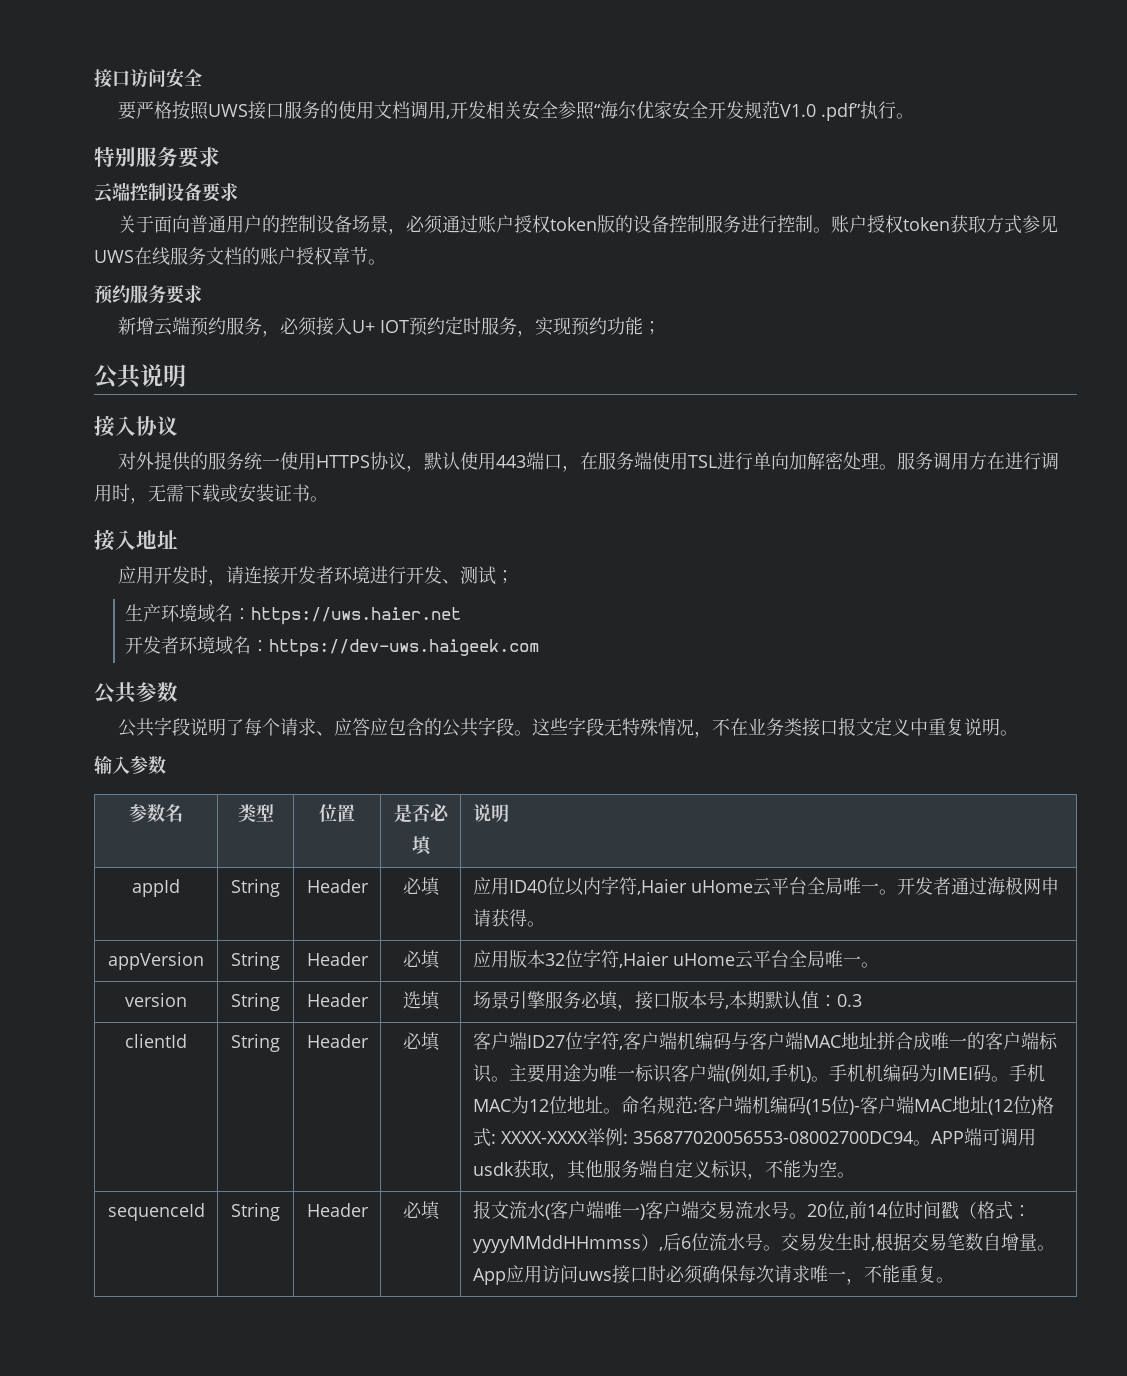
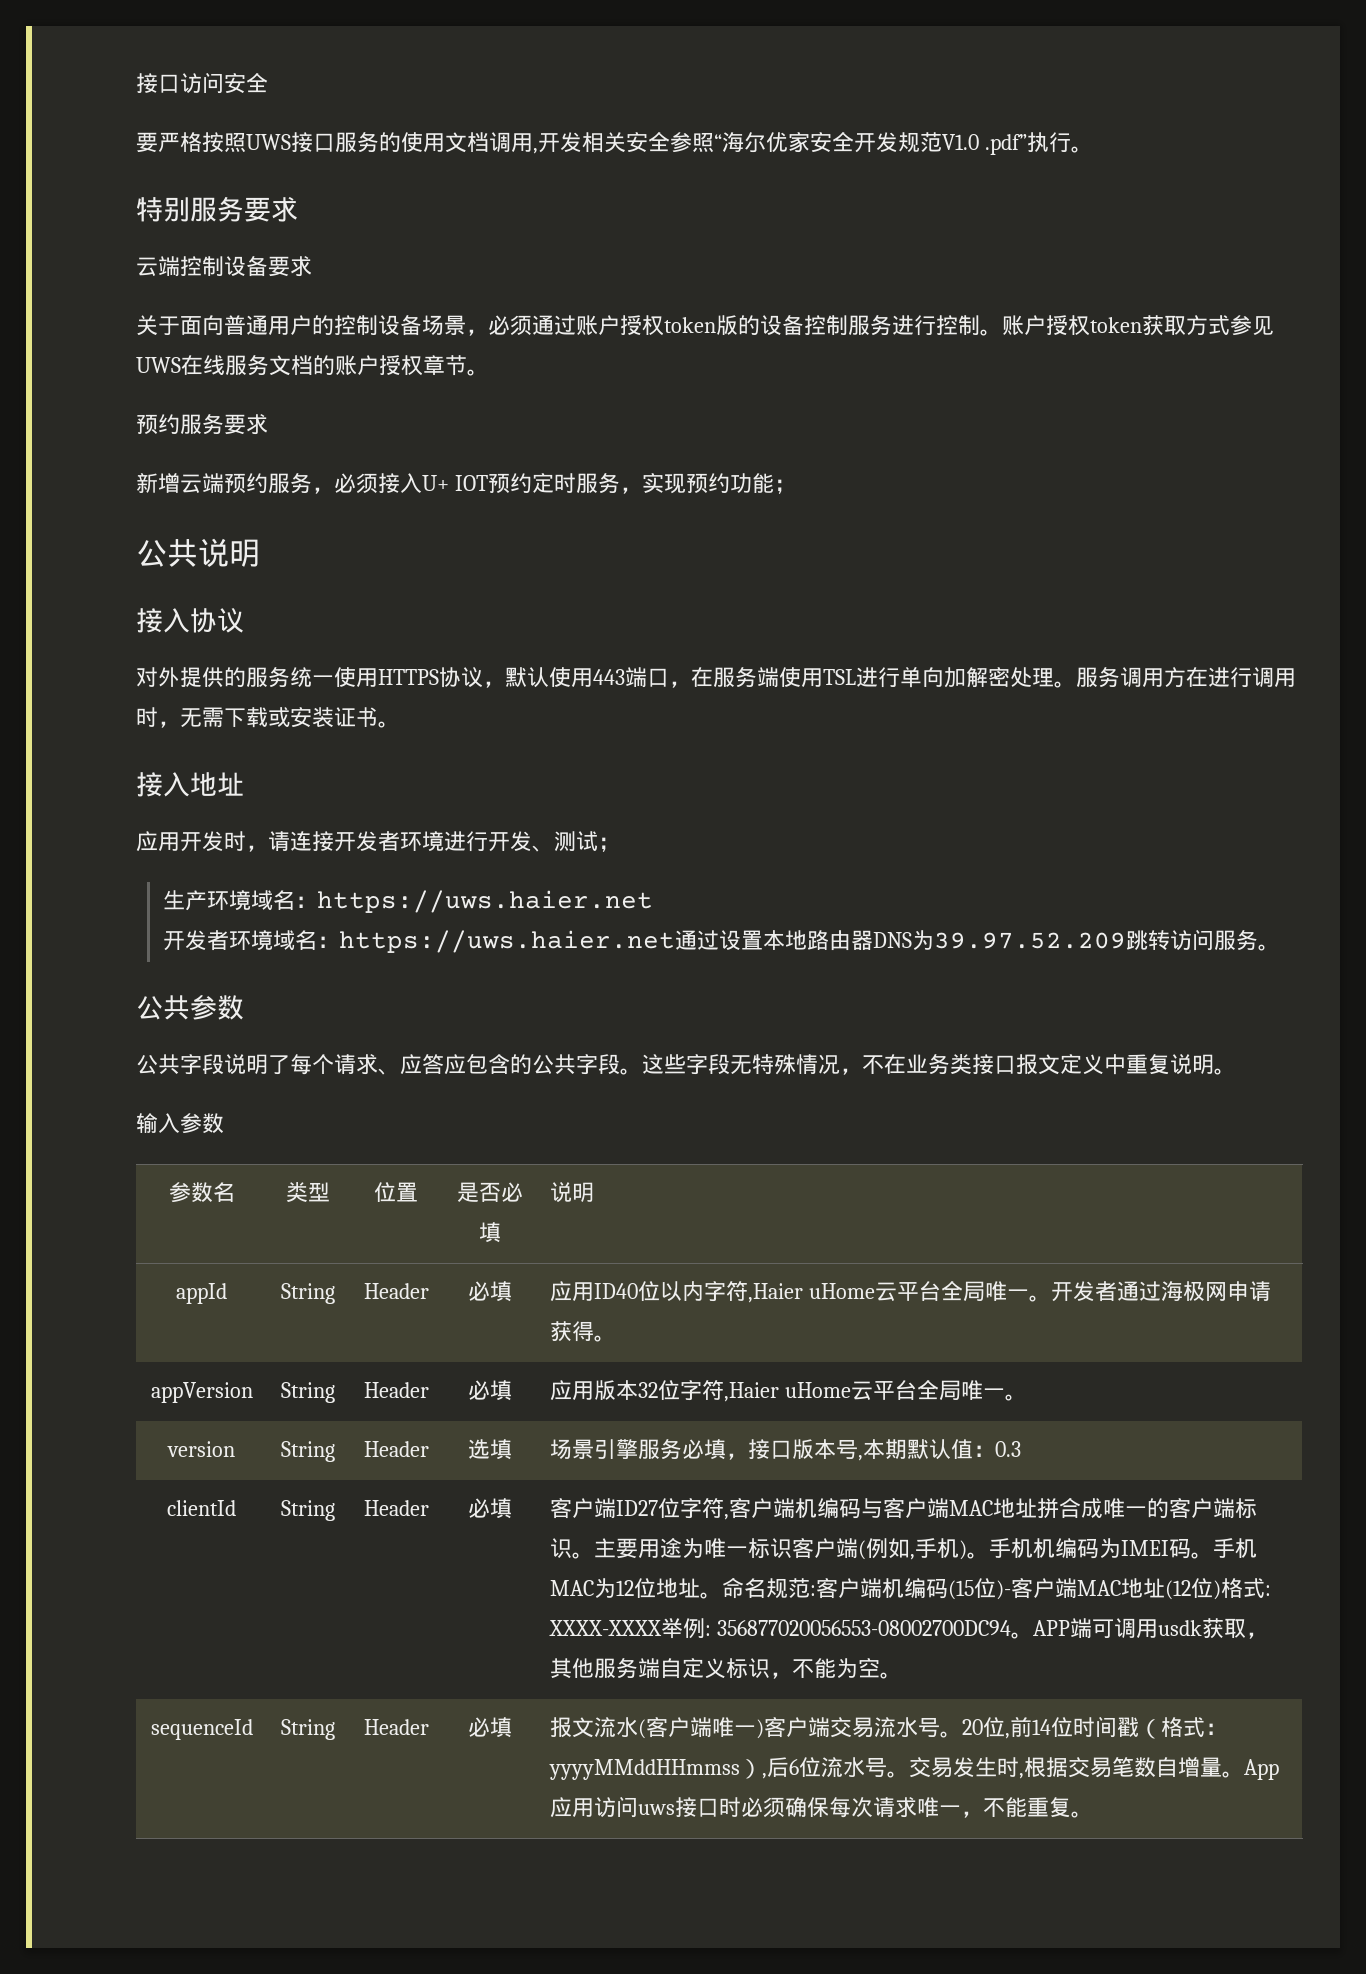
- 开发者环境域名：https://dev-uws.haigeek.com
+ 开发者环境域名：https://uws.haier.net通过设置本地路由器DNS为39.97.52.209跳转访问服务。

